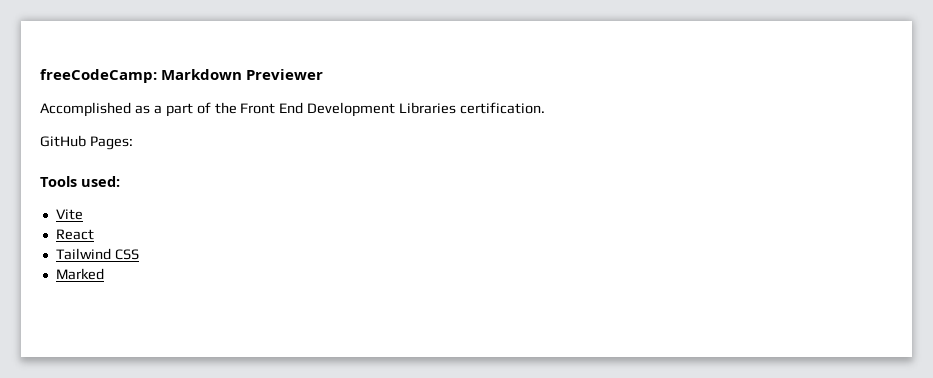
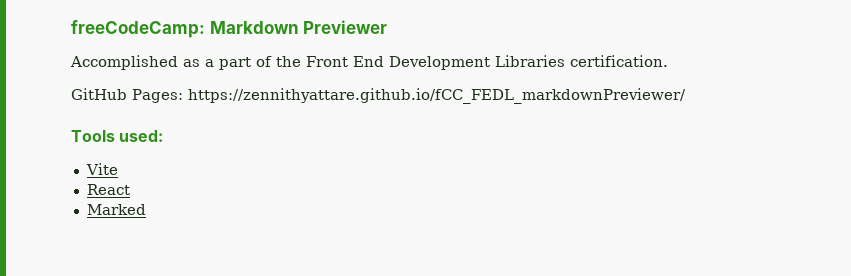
- GitHub Pages:
+ GitHub Pages: https://zennithyattare.github.io/fCC_FEDL_markdownPreviewer/
- Tailwind CSS

